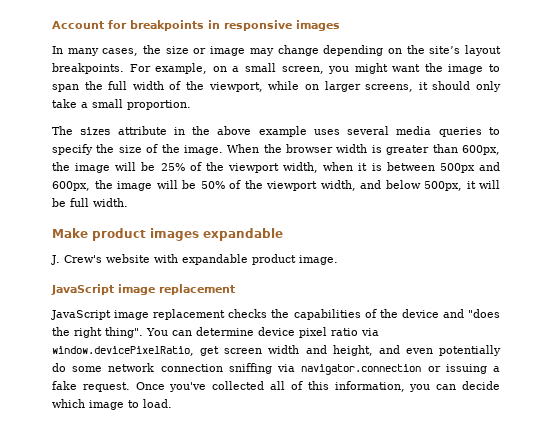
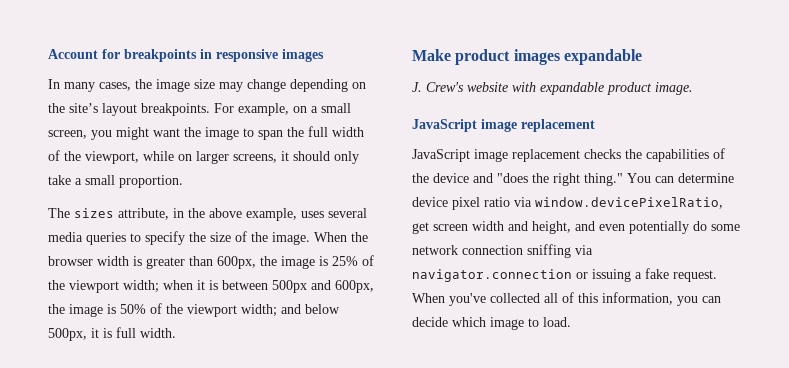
- In many cases, the size or image may change depending on the site’s layout breakpoints.
+ In many cases, the image size may change depending on the site’s layout breakpoints.
- The sizes attribute in the above example uses several media queries to specify the size of the image.
+ The sizes attribute, in the above example, uses several media queries to specify the size of the image.
- When the browser width is greater than 600px, the image will be 25% of the viewport width, when it is between 500px and 600px, the image will be 50% of the viewport width, and below 500px, it will be full width.
+ When the browser width is greater than 600px, the image is 25% of the viewport width; when it is between 500px and 600px, the image is 50% of the viewport width; and below 500px, it is full width.
- JavaScript image replacement checks the capabilities of the device and "does the right thing".
+ JavaScript image replacement checks the capabilities of the device and "does the right thing."
- Once you've collected all of this information, you can decide which image to load.
+ When you've collected all of this information, you can decide which image to load.

